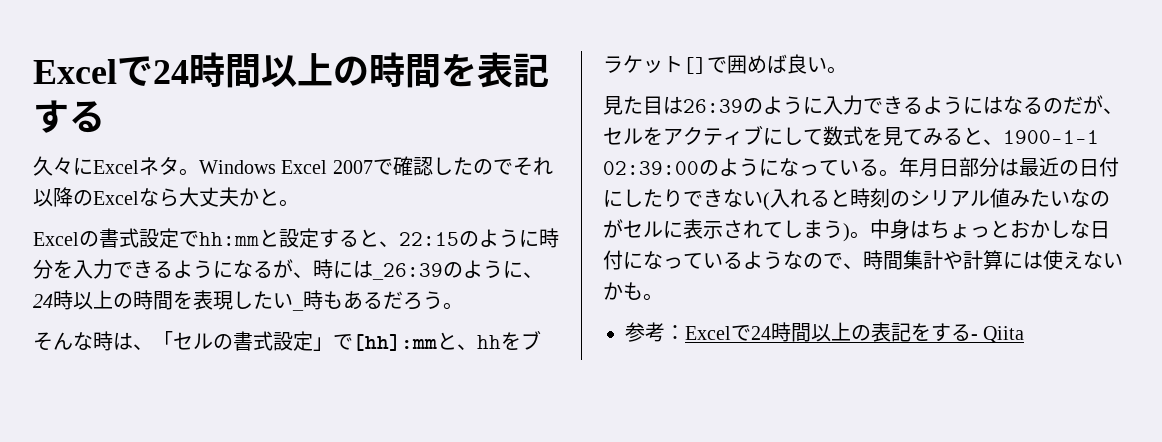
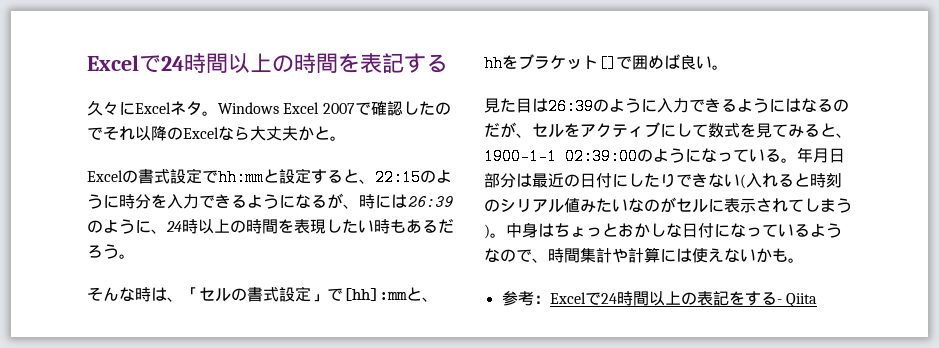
- Excelの書式設定でhh:mmと設定すると、22:15のように時分を入力できるようになるが、時には_26:39のように、24時以上の時間を表現したい_時もあるだろう。
+ Excelの書式設定でhh:mmと設定すると、22:15のように時分を入力できるようになるが、時には26:39のように、24時以上の時間を表現したい時もあるだろう。

